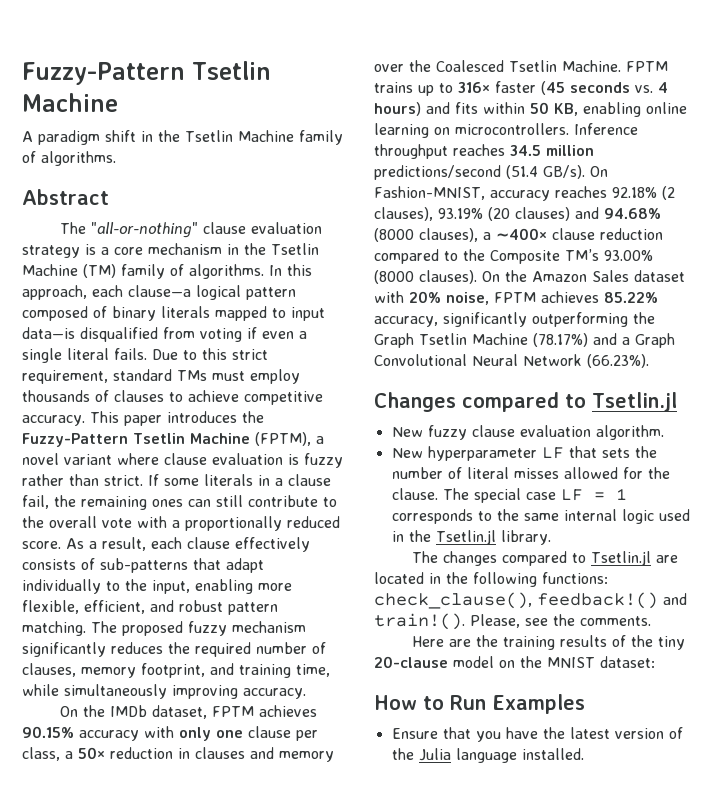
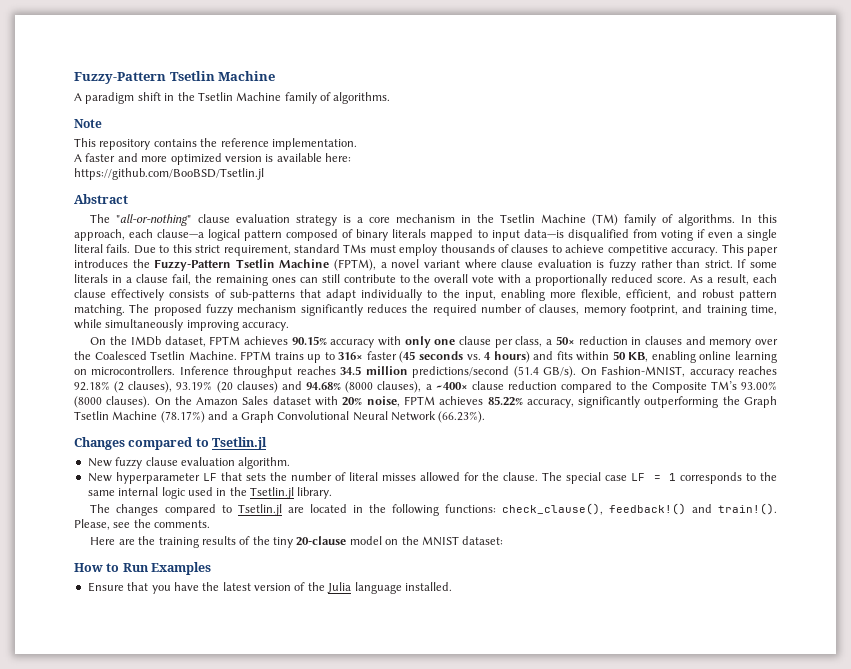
+ Note
+ This repository contains the reference implementation.
+ A faster and more optimized version is available here:
+ https://github.com/BooBSD/Tsetlin.jl

